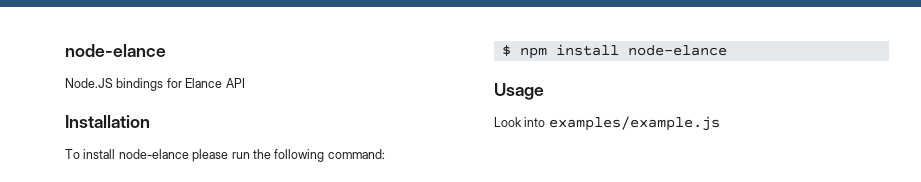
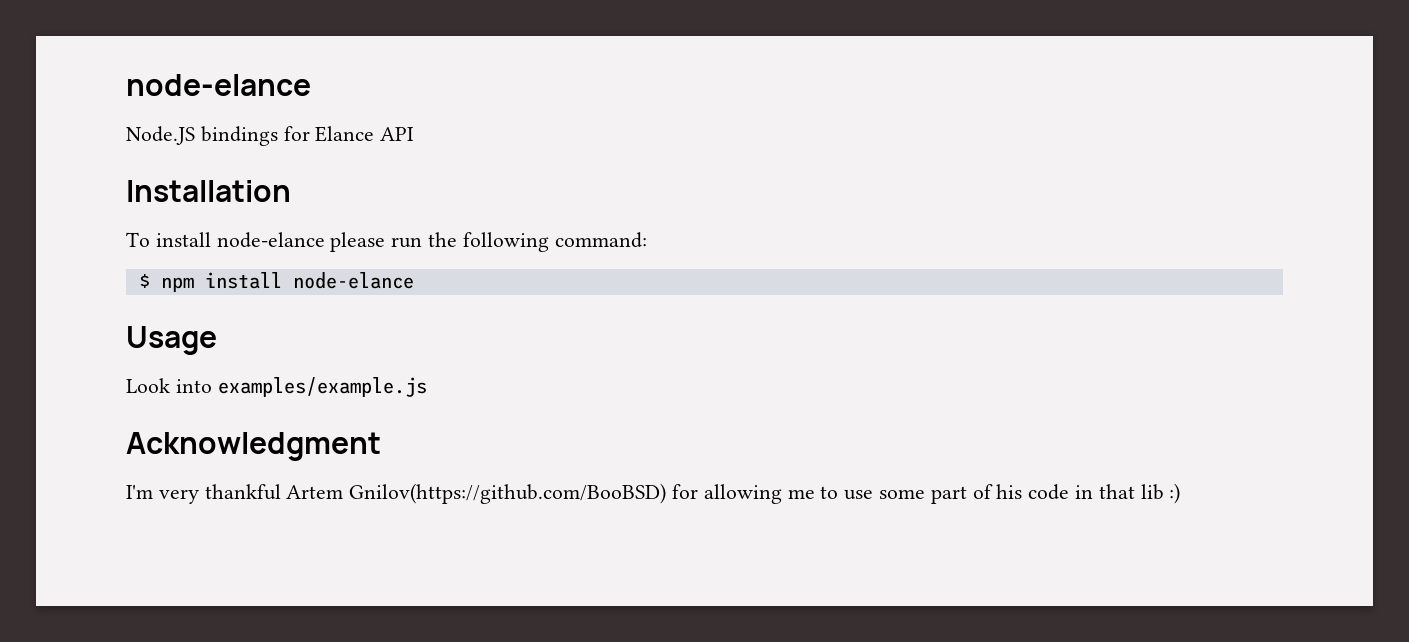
+ Acknowledgment
+ I'm very thankful Artem Gnilov(https://github.com/BooBSD) for allowing me to use some part of his code in that lib :)

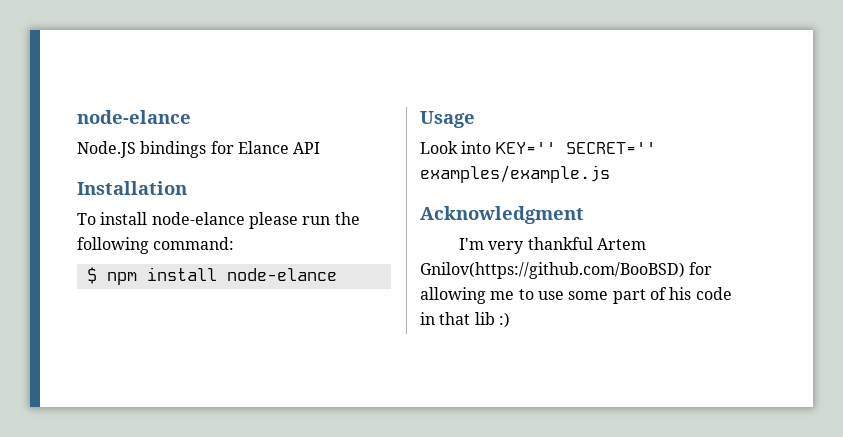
- Look into examples/example.js
+ Look into KEY='' SECRET='' examples/example.js

